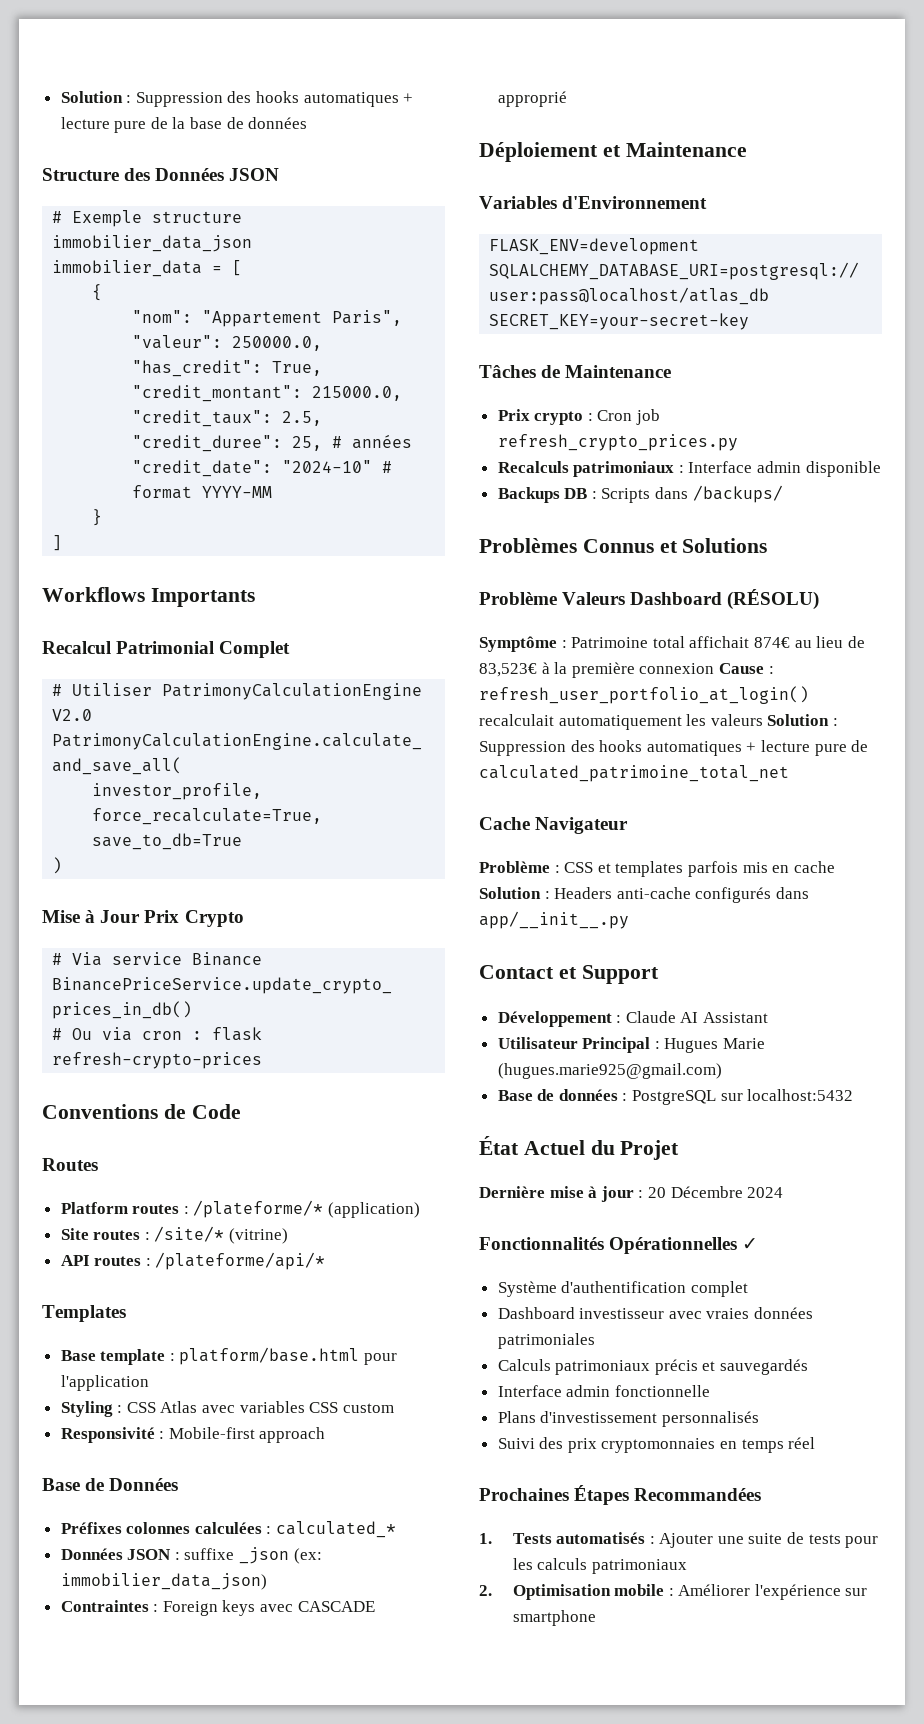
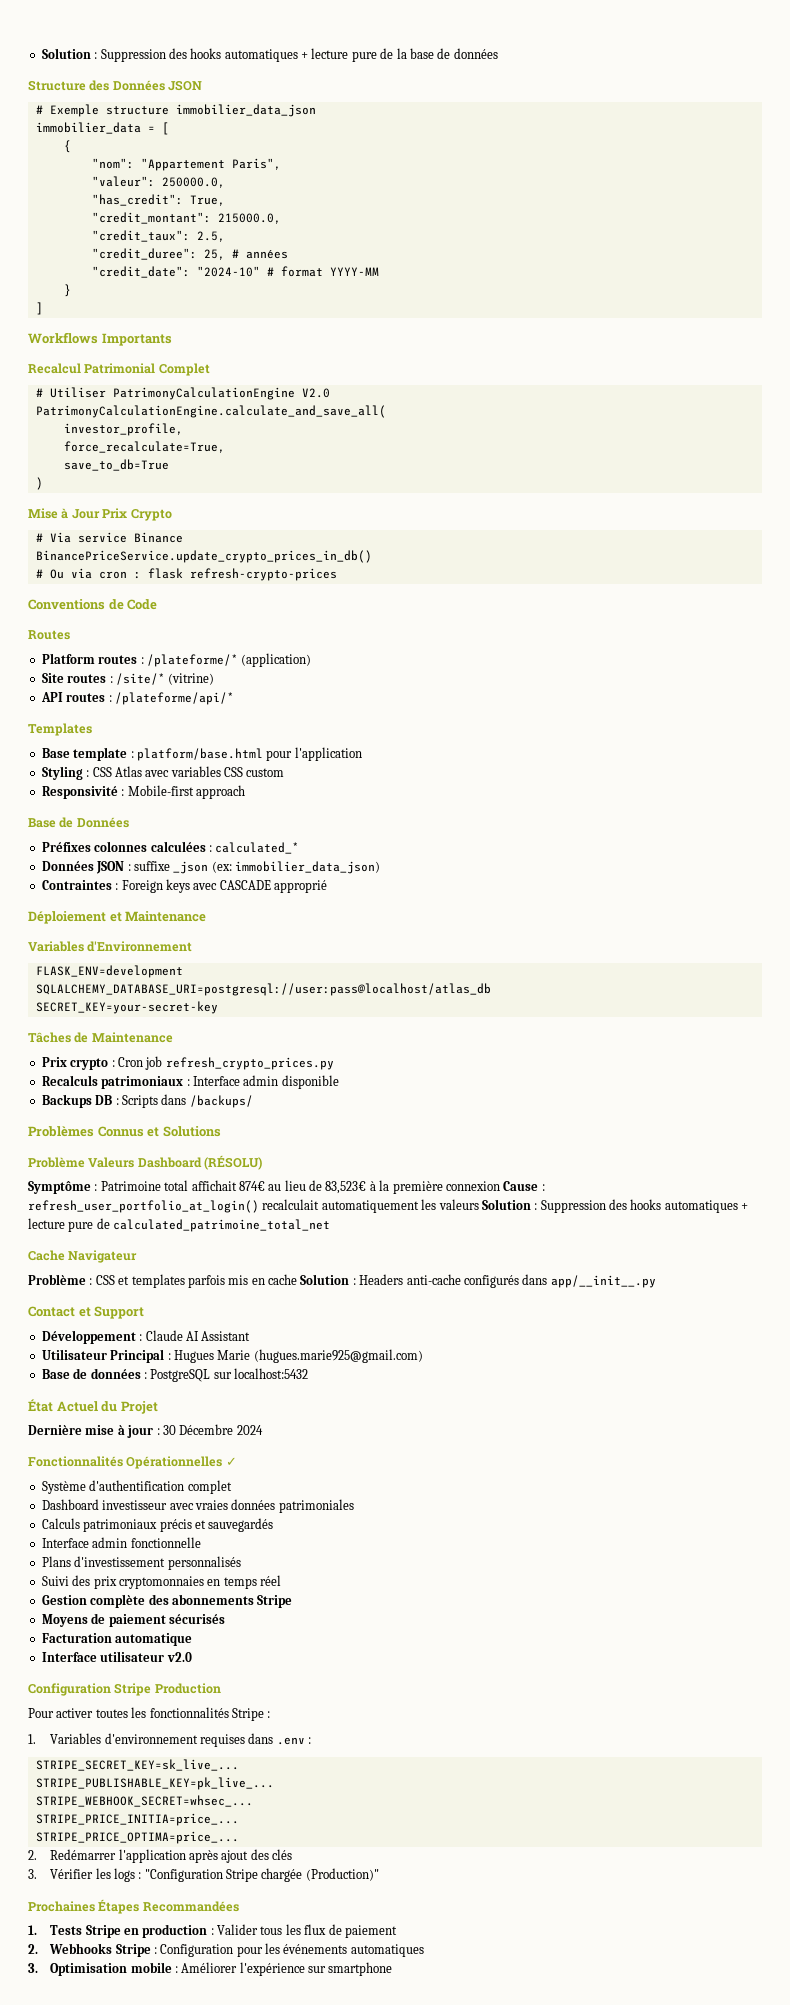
- Dernière mise à jour : 20 Décembre 2024
+ Dernière mise à jour : 30 Décembre 2024
+ Gestion complète des abonnements Stripe
+ Moyens de paiement sécurisés
+ Facturation automatique
+ Interface utilisateur v2.0
+ Configuration Stripe Production
+ Pour activer toutes les fonctionnalités Stripe :
+ 1. Variables d'environnement requises dans .env :
+ STRIPE_SECRET_KEY=sk_live_...
+ STRIPE_PUBLISHABLE_KEY=pk_live_...
+ STRIPE_WEBHOOK_SECRET=whsec_...
+ STRIPE_PRICE_INITIA=price_...
+ STRIPE_PRICE_OPTIMA=price_...
+ 2. Redémarrer l'application après ajout des clés
+ 3. Vérifier les logs : "Configuration Stripe chargée (Production)"
- 1. Tests automatisés : Ajouter une suite de tests pour les calculs patrimoniaux
- 2. Optimisation mobile : Améliorer l'expérience sur smartphone
+ 1. Tests Stripe en production : Valider tous les flux de paiement
+ 2. Webhooks Stripe : Configuration pour les événements automatiques
+ 3. Optimisation mobile : Améliorer l'expérience sur smartphone

